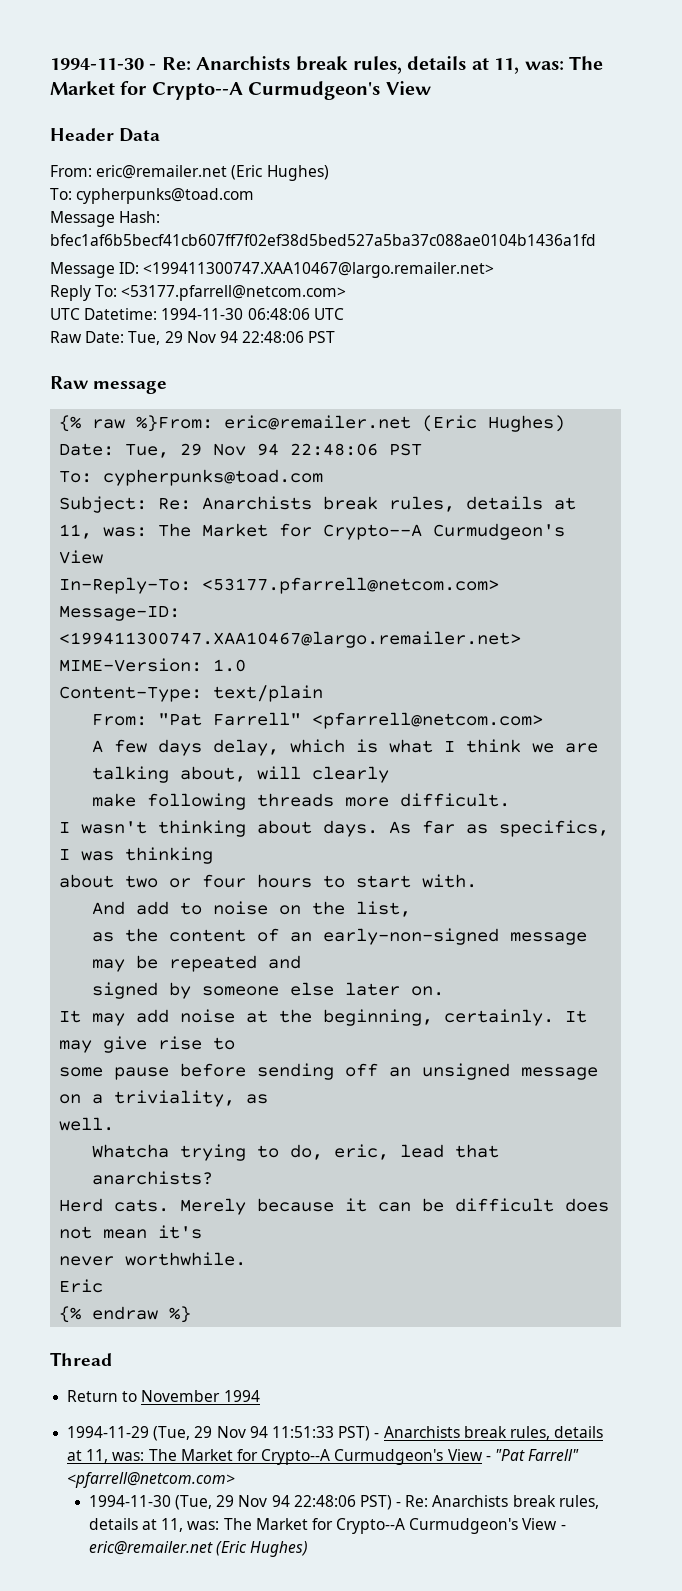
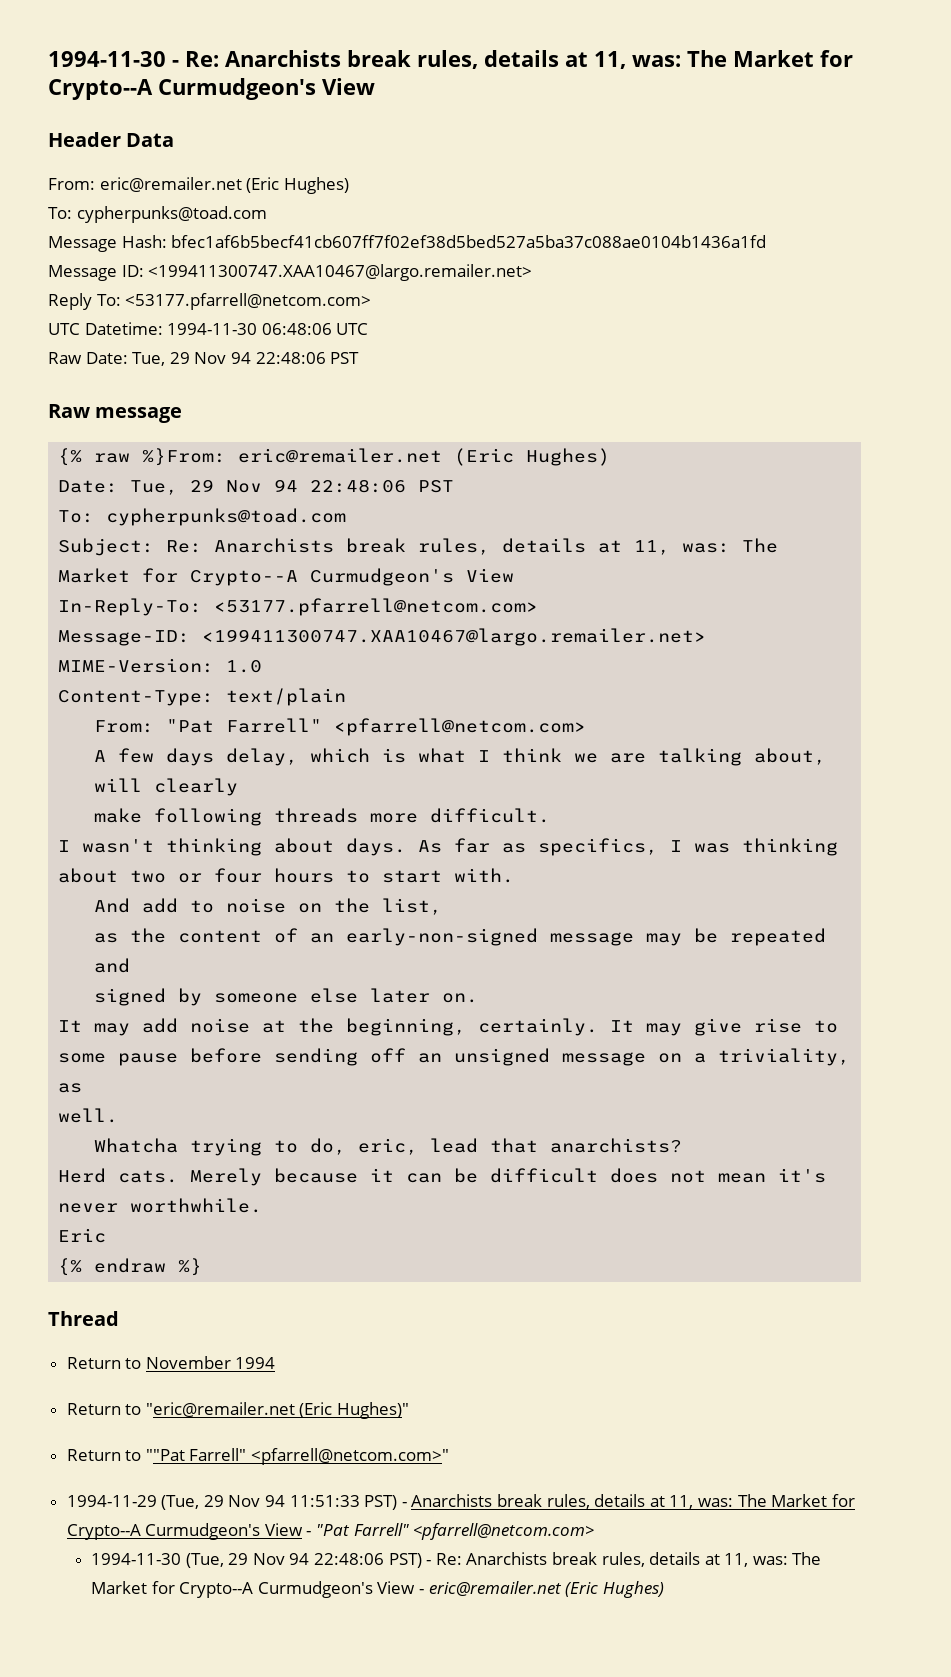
+ Return to "eric@remailer.net (Eric Hughes)"
+ Return to ""Pat Farrell" <pfarrell@netcom.com>"

